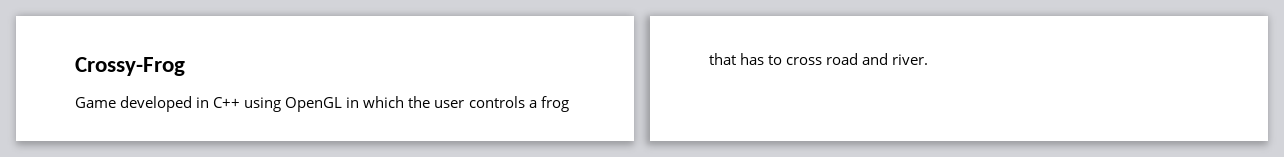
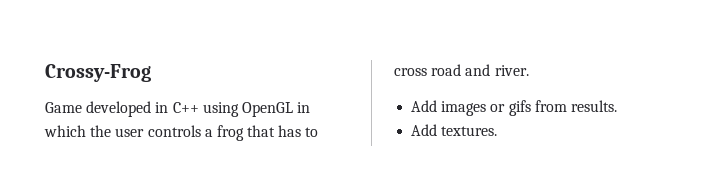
+ Add images or gifs from results.
+ Add textures.

